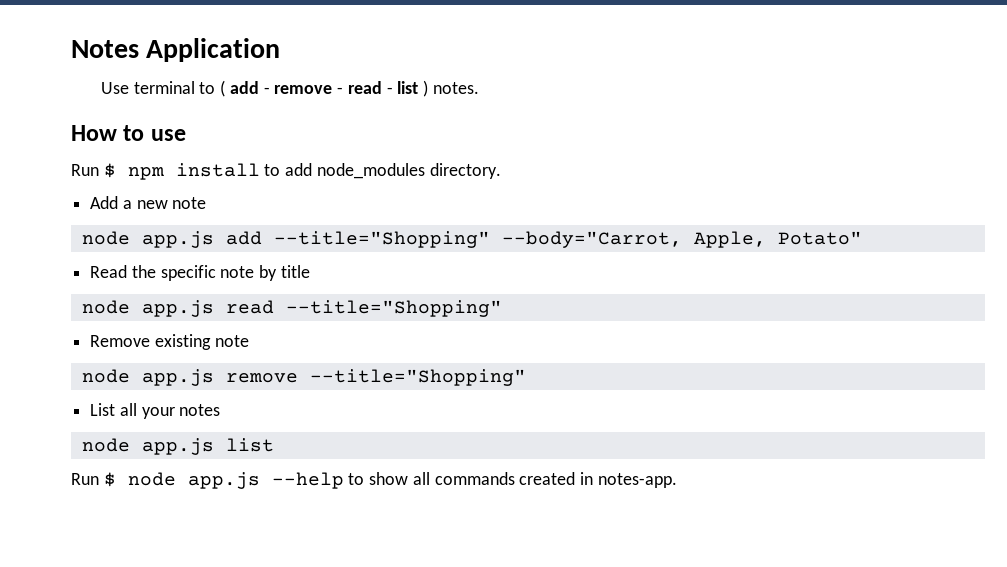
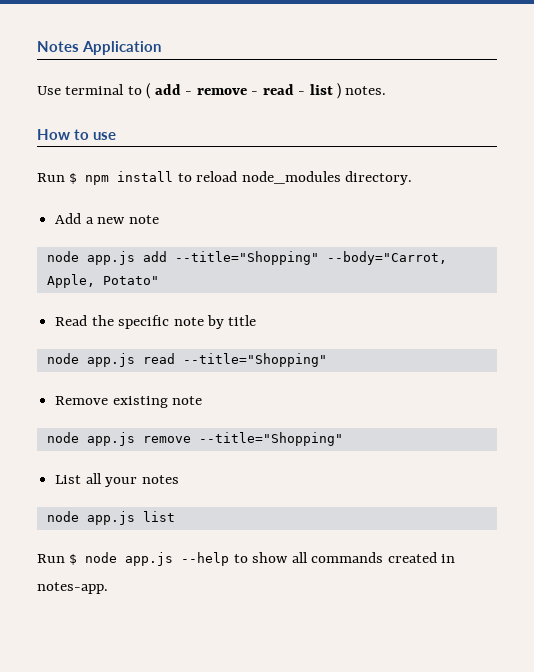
- Run $ npm install to add node_modules directory.
+ Run $ npm install to reload node_modules directory.

